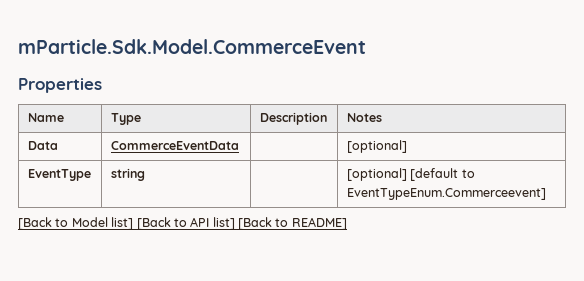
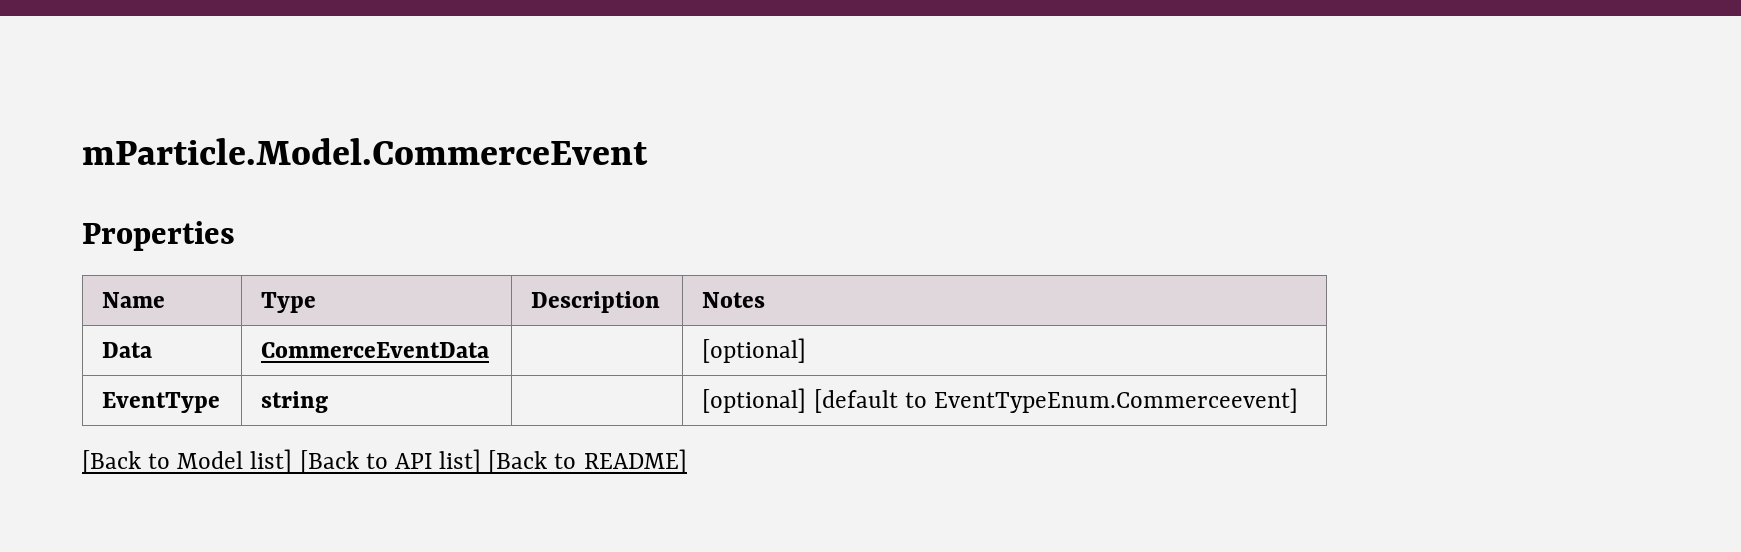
- mParticle.Sdk.Model.CommerceEvent
+ mParticle.Model.CommerceEvent

